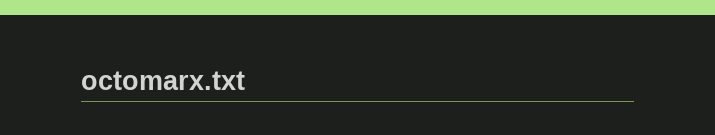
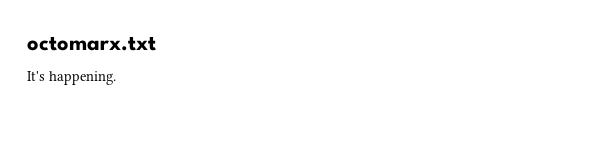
+ It's happening.

